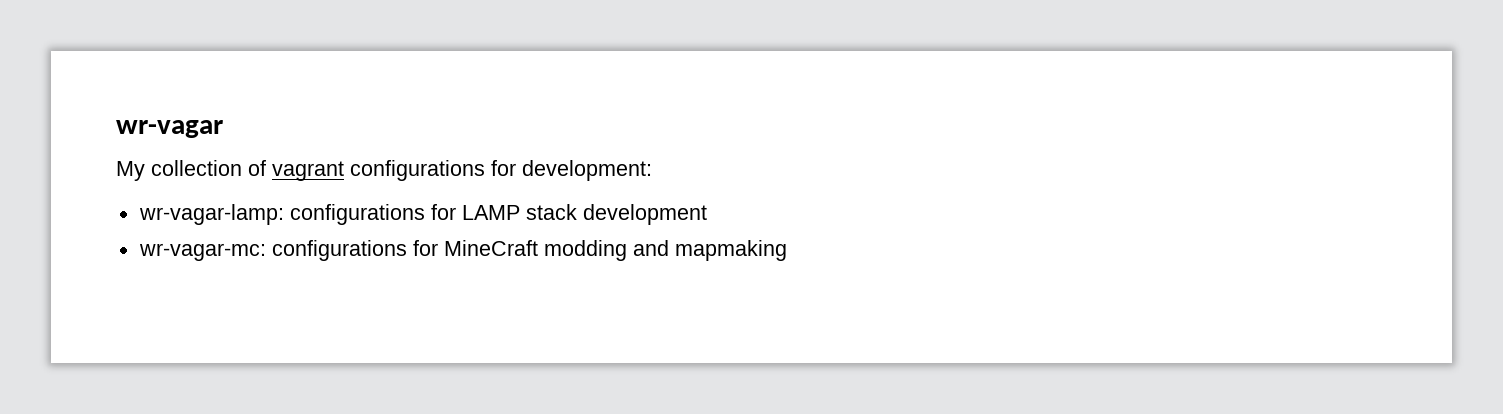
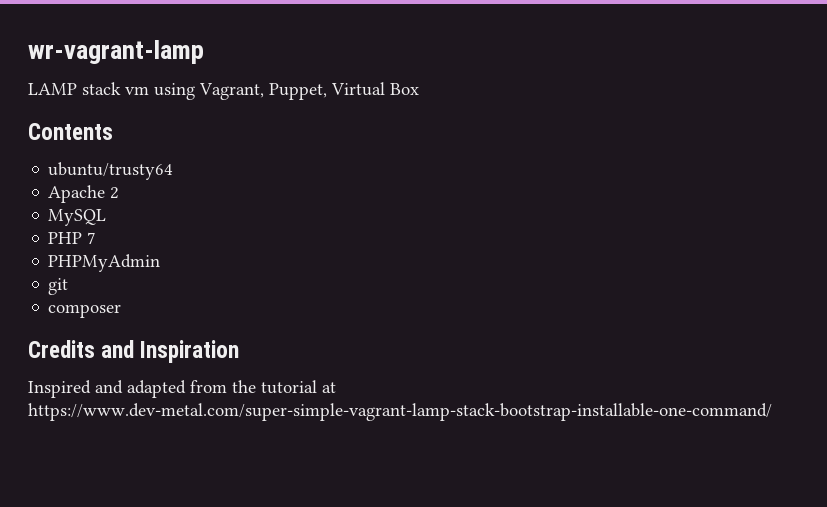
- wr-vagar
- My collection of vagrant configurations for development:
- wr-vagar-lamp: configurations for LAMP stack development
- wr-vagar-mc: configurations for MineCraft modding and mapmaking
+ wr-vagrant-lamp
+ LAMP stack vm using Vagrant, Puppet, Virtual Box
+ Contents
+ ubuntu/trusty64
+ Apache 2
+ MySQL
+ PHP 7
+ PHPMyAdmin
+ git
+ composer
+ Credits and Inspiration
+ Inspired and adapted from the tutorial at https://www.dev-metal.com/super-simple-vagrant-lamp-stack-bootstrap-installable-one-command/

